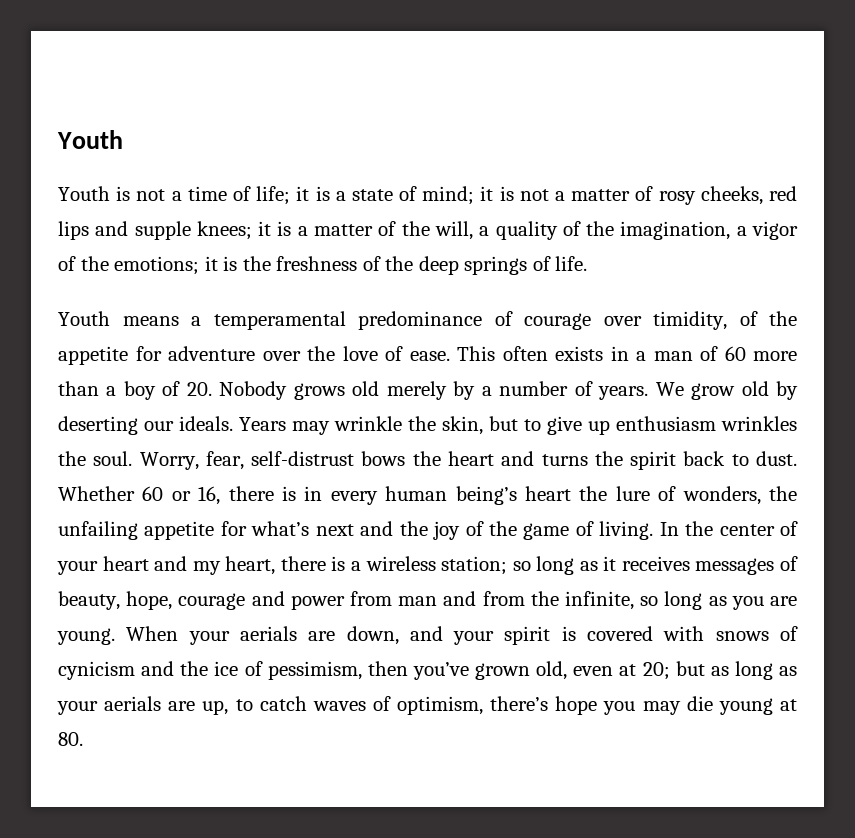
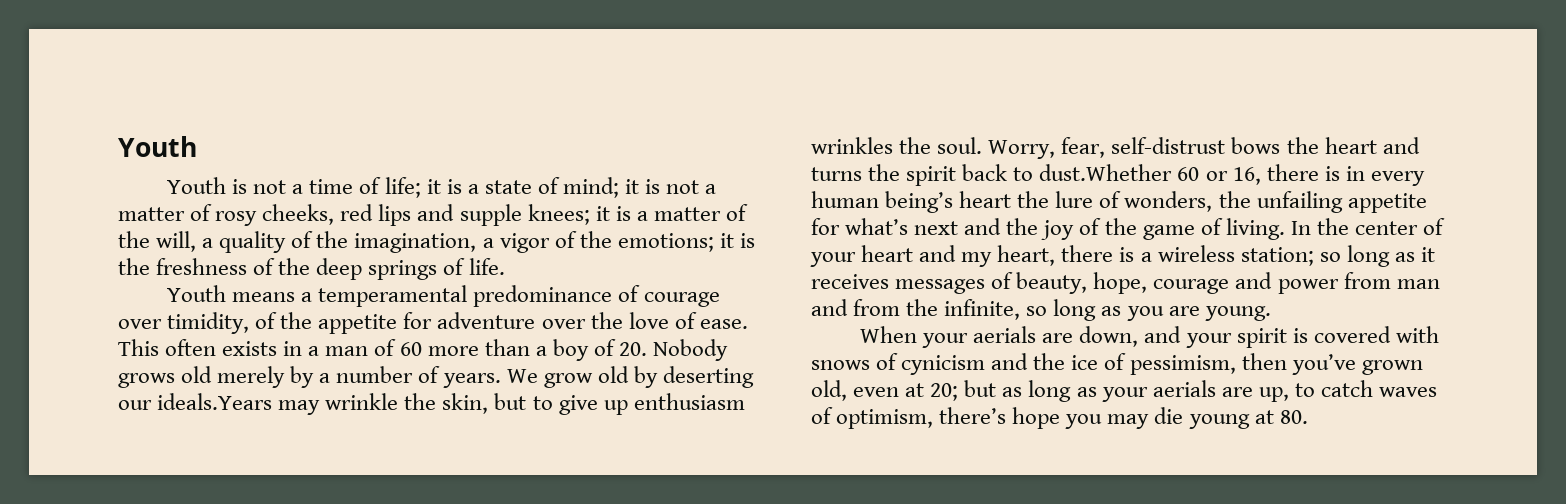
- We grow old by deserting our ideals. Years may wrinkle the skin, but to give up enthusiasm wrinkles the soul.
+ We grow old by deserting our ideals.Years may wrinkle the skin, but to give up enthusiasm wrinkles the soul.
- Worry, fear, self-distrust bows the heart and turns the spirit back to dust. Whether 60 or 16, there is in every human being’s heart the lure of wonders, the unfailing appetite for what’s next and the joy of the game of living.
+ Worry, fear, self-distrust bows the heart and turns the spirit back to dust.Whether 60 or 16, there is in every human being’s heart the lure of wonders, the unfailing appetite for what’s next and the joy of the game of living.
- so long as it receives messages of beauty, hope, courage and power from man and from the infinite, so long as you are young. When your aerials are down, and your spirit is covered with snows of cynicism and the ice of pessimism, then you’ve grown old, even at 20;
+ so long as it receives messages of beauty, hope, courage and power from man and from the infinite, so long as you are young.
+ When your aerials are down, and your spirit is covered with snows of cynicism and the ice of pessimism, then you’ve grown old, even at 20;

